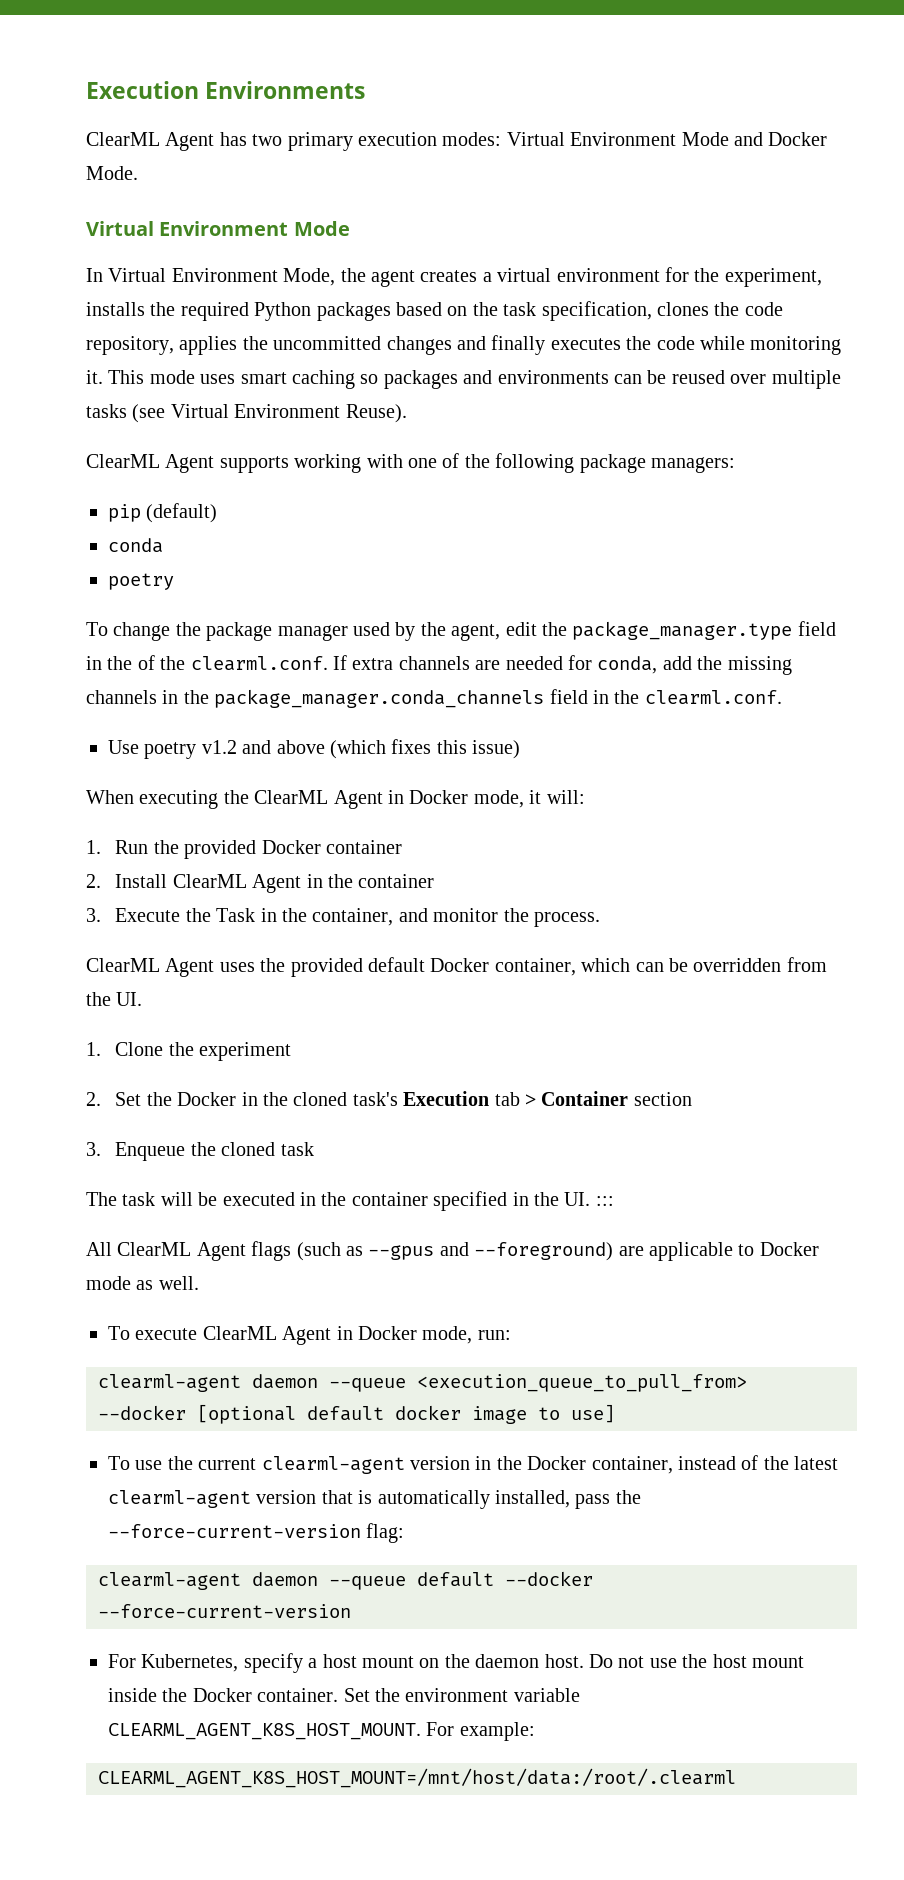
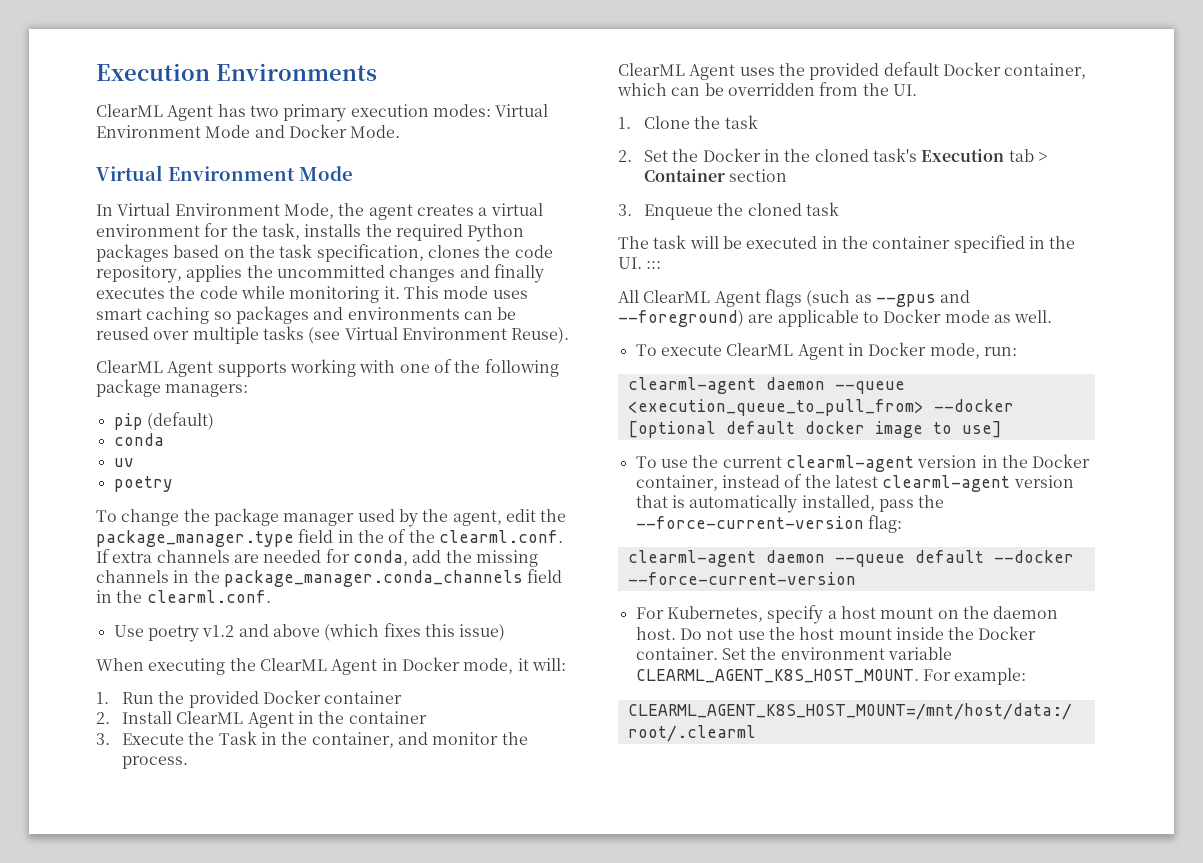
- In Virtual Environment Mode, the agent creates a virtual environment for the experiment, installs the required Python packages based on the task specification, clones the code repository, applies the uncommitted changes and finally executes the code while monitoring it.
+ In Virtual Environment Mode, the agent creates a virtual environment for the task, installs the required Python packages based on the task specification, clones the code repository, applies the uncommitted changes and finally executes the code while monitoring it.
+ uv
- 1. Clone the experiment
+ 1. Clone the task

